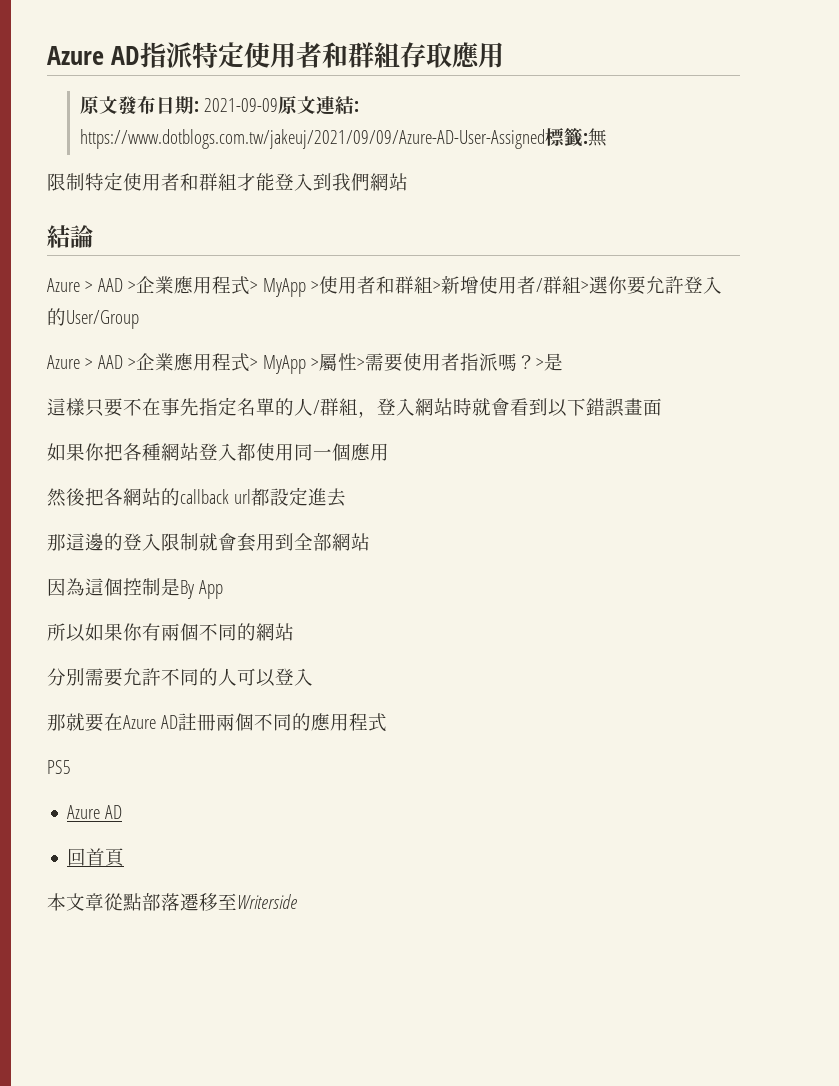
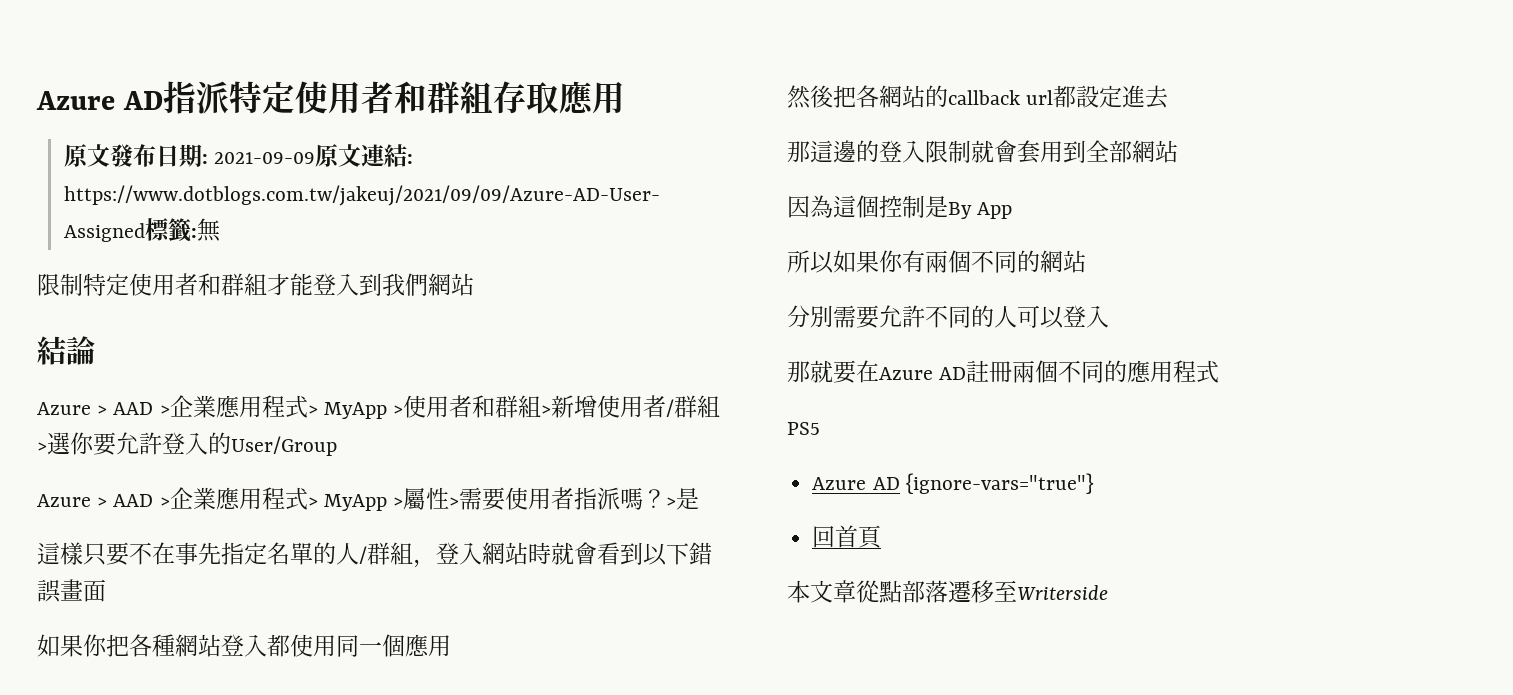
  PS5
- Azure AD
+ Azure AD {ignore-vars="true"}

